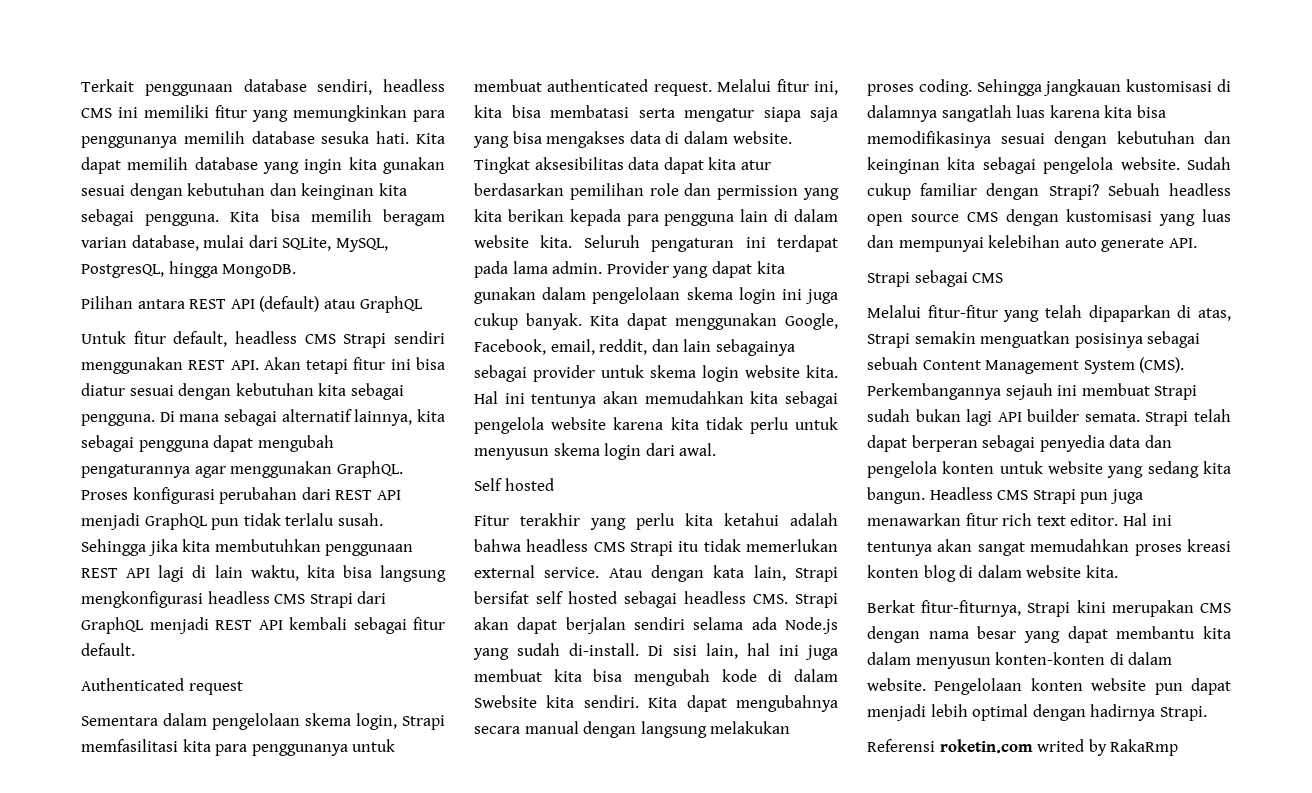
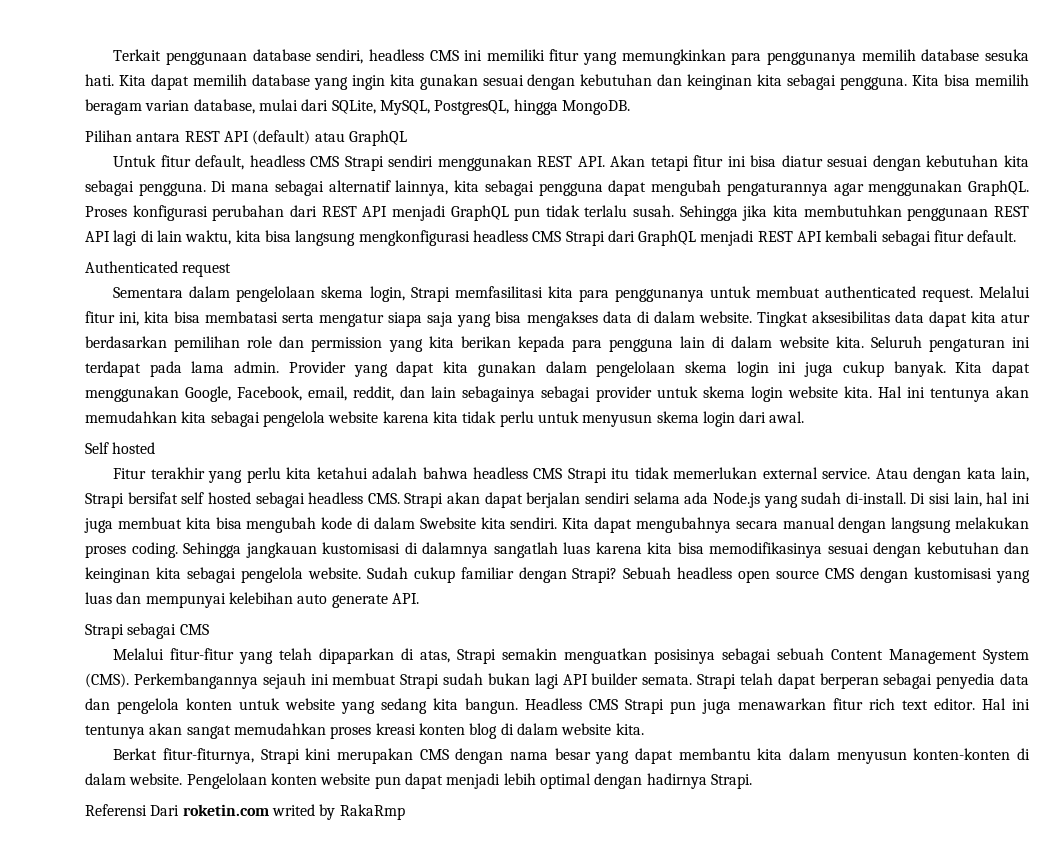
- Referensi roketin.com writed by RakaRmp
+ Referensi Dari roketin.com writed by RakaRmp

